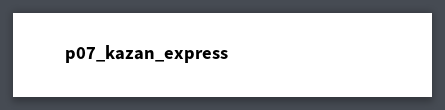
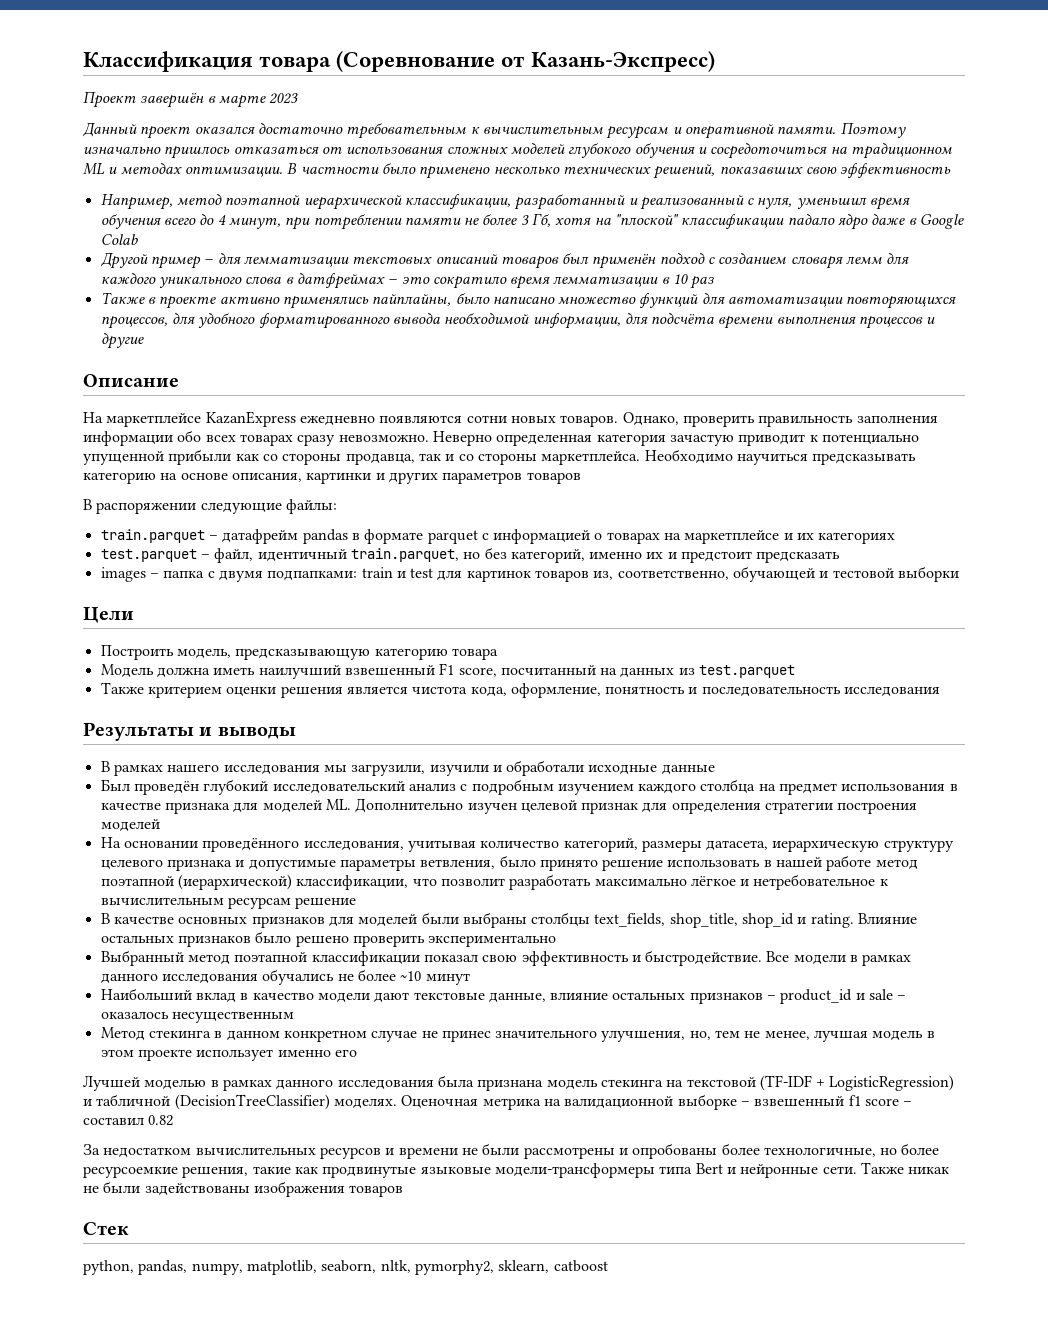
- p07_kazan_express
+ Классификация товара (Соревнование от Казань-Экспресс)
+ Проект завершён в марте 2023
+ Данный проект оказался достаточно требовательным к вычислительным ресурсам и оперативной памяти. Поэтому изначально пришлось отказаться от использования сложных моделей глубокого обучения и сосредоточиться на традиционном ML и методах оптимизации. В частности было применено несколько технических решений, показавших свою эффективность
+ Например, метод поэтапной иерархической классификации, разработанный и реализованный с нуля, уменьшил время обучения всего до 4 минут, при потреблении памяти не более 3 Гб, хотя на "плоской" классификации падало ядро даже в Google Colab
+ Другой пример – для лемматизации текстовых описаний товаров был применён подход с созданием словаря лемм для каждого уникального слова в датфреймах – это сократило время лемматизации в 10 раз
+ Также в проекте активно применялись пайплайны, было написано множество функций для автоматизации повторяющихся процессов, для удобного форматированного вывода необходимой информации, для подсчёта времени выполнения процессов и другие
+ Описание
+ На маркетплейсе KazanExpress ежедневно появляются сотни новых товаров. Однако, проверить правильность заполнения информации обо всех товарах сразу невозможно. Неверно определенная категория зачастую приводит к потенциально упущенной прибыли как со стороны продавца, так и со стороны маркетплейса. Необходимо научиться предсказывать категорию на основе описания, картинки и других параметров товаров
+ В распоряжении следующие файлы:
+ train.parquet – датафрейм pandas в формате parquet с информацией о товарах на маркетплейсе и их категориях
+ test.parquet – файл, идентичный train.parquet, но без категорий, именно их и предстоит предсказать
+ images – папка с двумя подпапками: train и test для картинок товаров из, соответственно, обучающей и тестовой выборки
+ Цели
+ Построить модель, предсказывающую категорию товара
+ Модель должна иметь наилучший взвешенный F1 score, посчитанный на данных из test.parquet
+ Также критерием оценки решения является чистота кода, оформление, понятность и последовательность исследования
+ Результаты и выводы
+ В рамках нашего исследования мы загрузили, изучили и обработали исходные данные
+ Был проведён глубокий исследовательский анализ с подробным изучением каждого столбца на предмет использования в качестве признака для моделей ML. Дополнительно изучен целевой признак для определения стратегии построения моделей
+ На основании проведённого исследования, учитывая количество категорий, размеры датасета, иерархическую структуру целевого признака и допустимые параметры ветвления, было принято решение использовать в нашей работе метод поэтапной (иерархической) классификации, что позволит разработать максимально лёгкое и нетребовательное к вычислительным ресурсам решение
+ В качестве основных признаков для моделей были выбраны столбцы text_fields, shop_title, shop_id и rating. Влияние остальных признаков было решено проверить экспериментально
+ Выбранный метод поэтапной классификации показал свою эффективность и быстродействие. Все модели в рамках данного исследования обучались не более ~10 минут
+ Наибольший вклад в качество модели дают текстовые данные, влияние остальных признаков – product_id и sale – оказалось несущественным
+ Метод стекинга в данном конкретном случае не принес значительного улучшения, но, тем не менее, лучшая модель в этом проекте использует именно его
+ Лучшей моделью в рамках данного исследования была признана модель стекинга на текстовой (TF-IDF + LogisticRegression) и табличной (DecisionTreeClassifier) моделях. Оценочная метрика на валидационной выборке – взвешенный f1 score – составил 0.82
+ За недостатком вычислительных ресурсов и времени не были рассмотрены и опробованы более технологичные, но более ресурсоемкие решения, такие как продвинутые языковые модели-трансформеры типа Bert и нейронные сети. Также никак не были задействованы изображения товаров
+ Стек
+ python, pandas, numpy, matplotlib, seaborn, nltk, pymorphy2, sklearn, catboost

